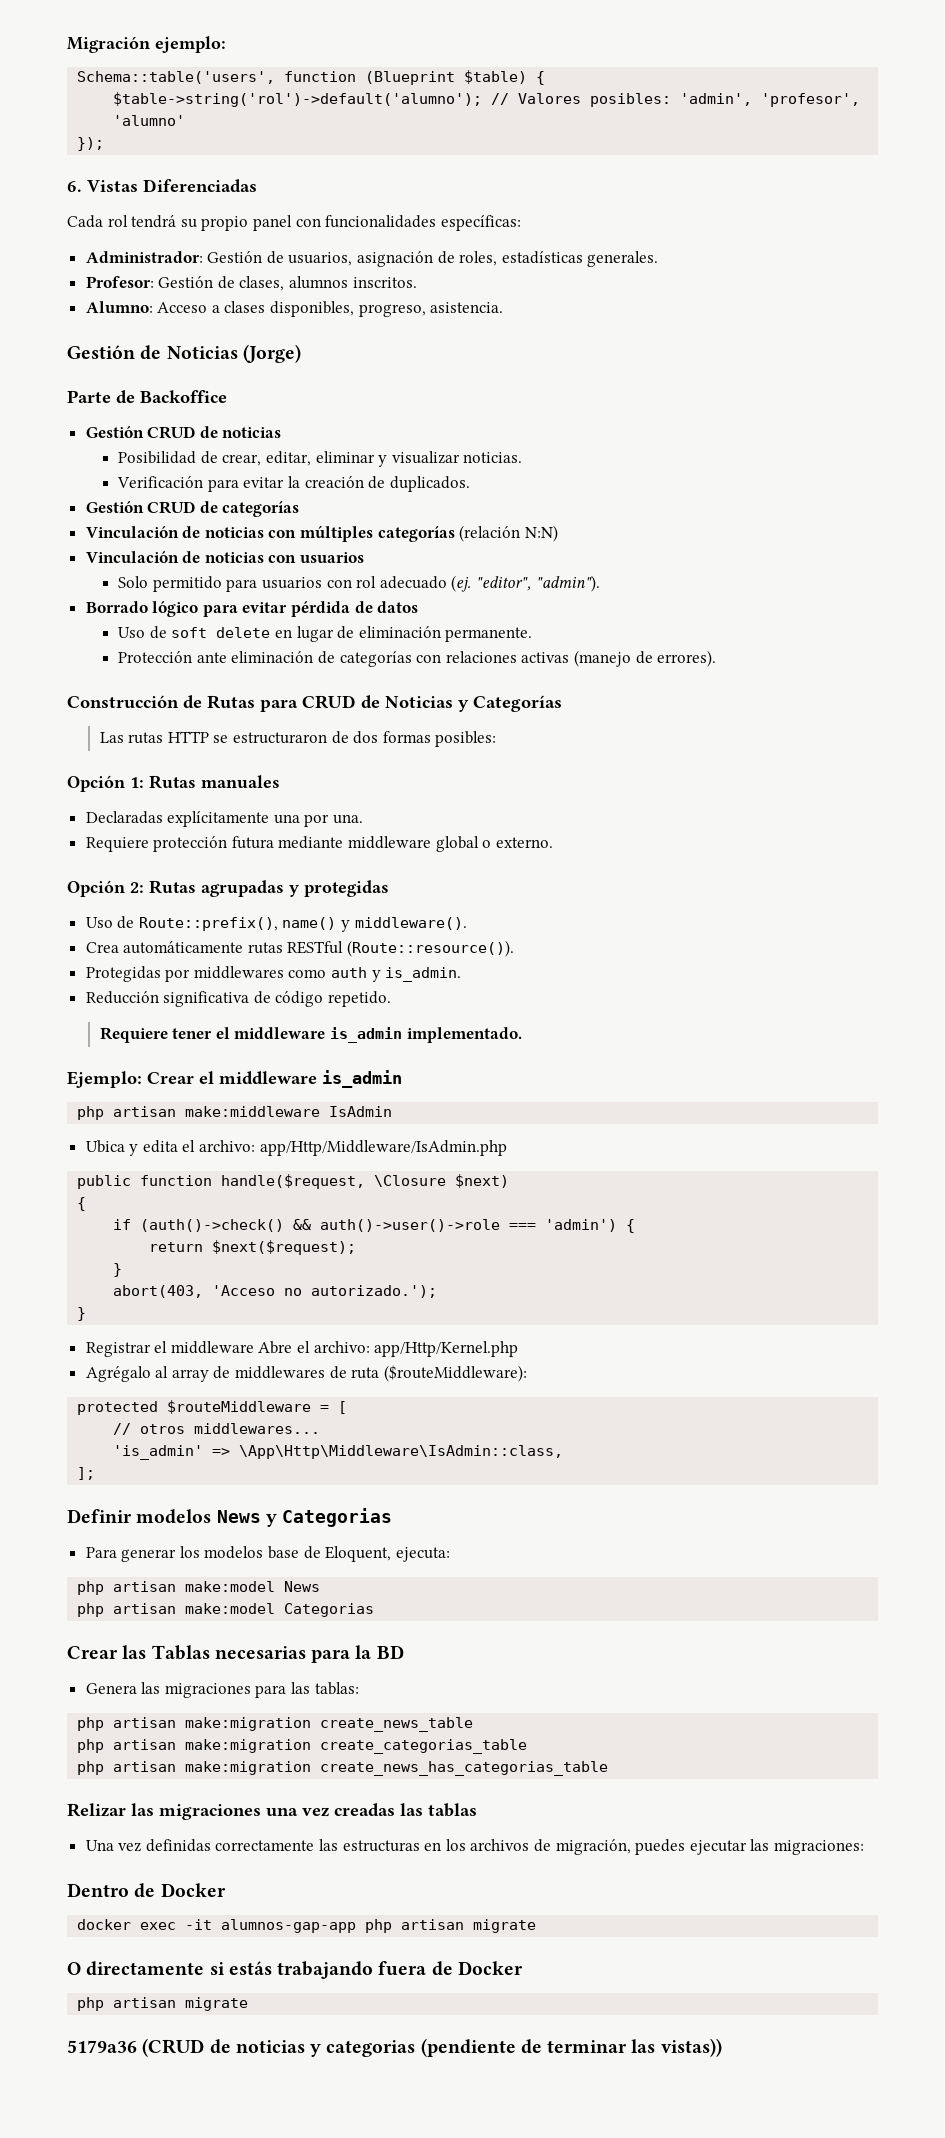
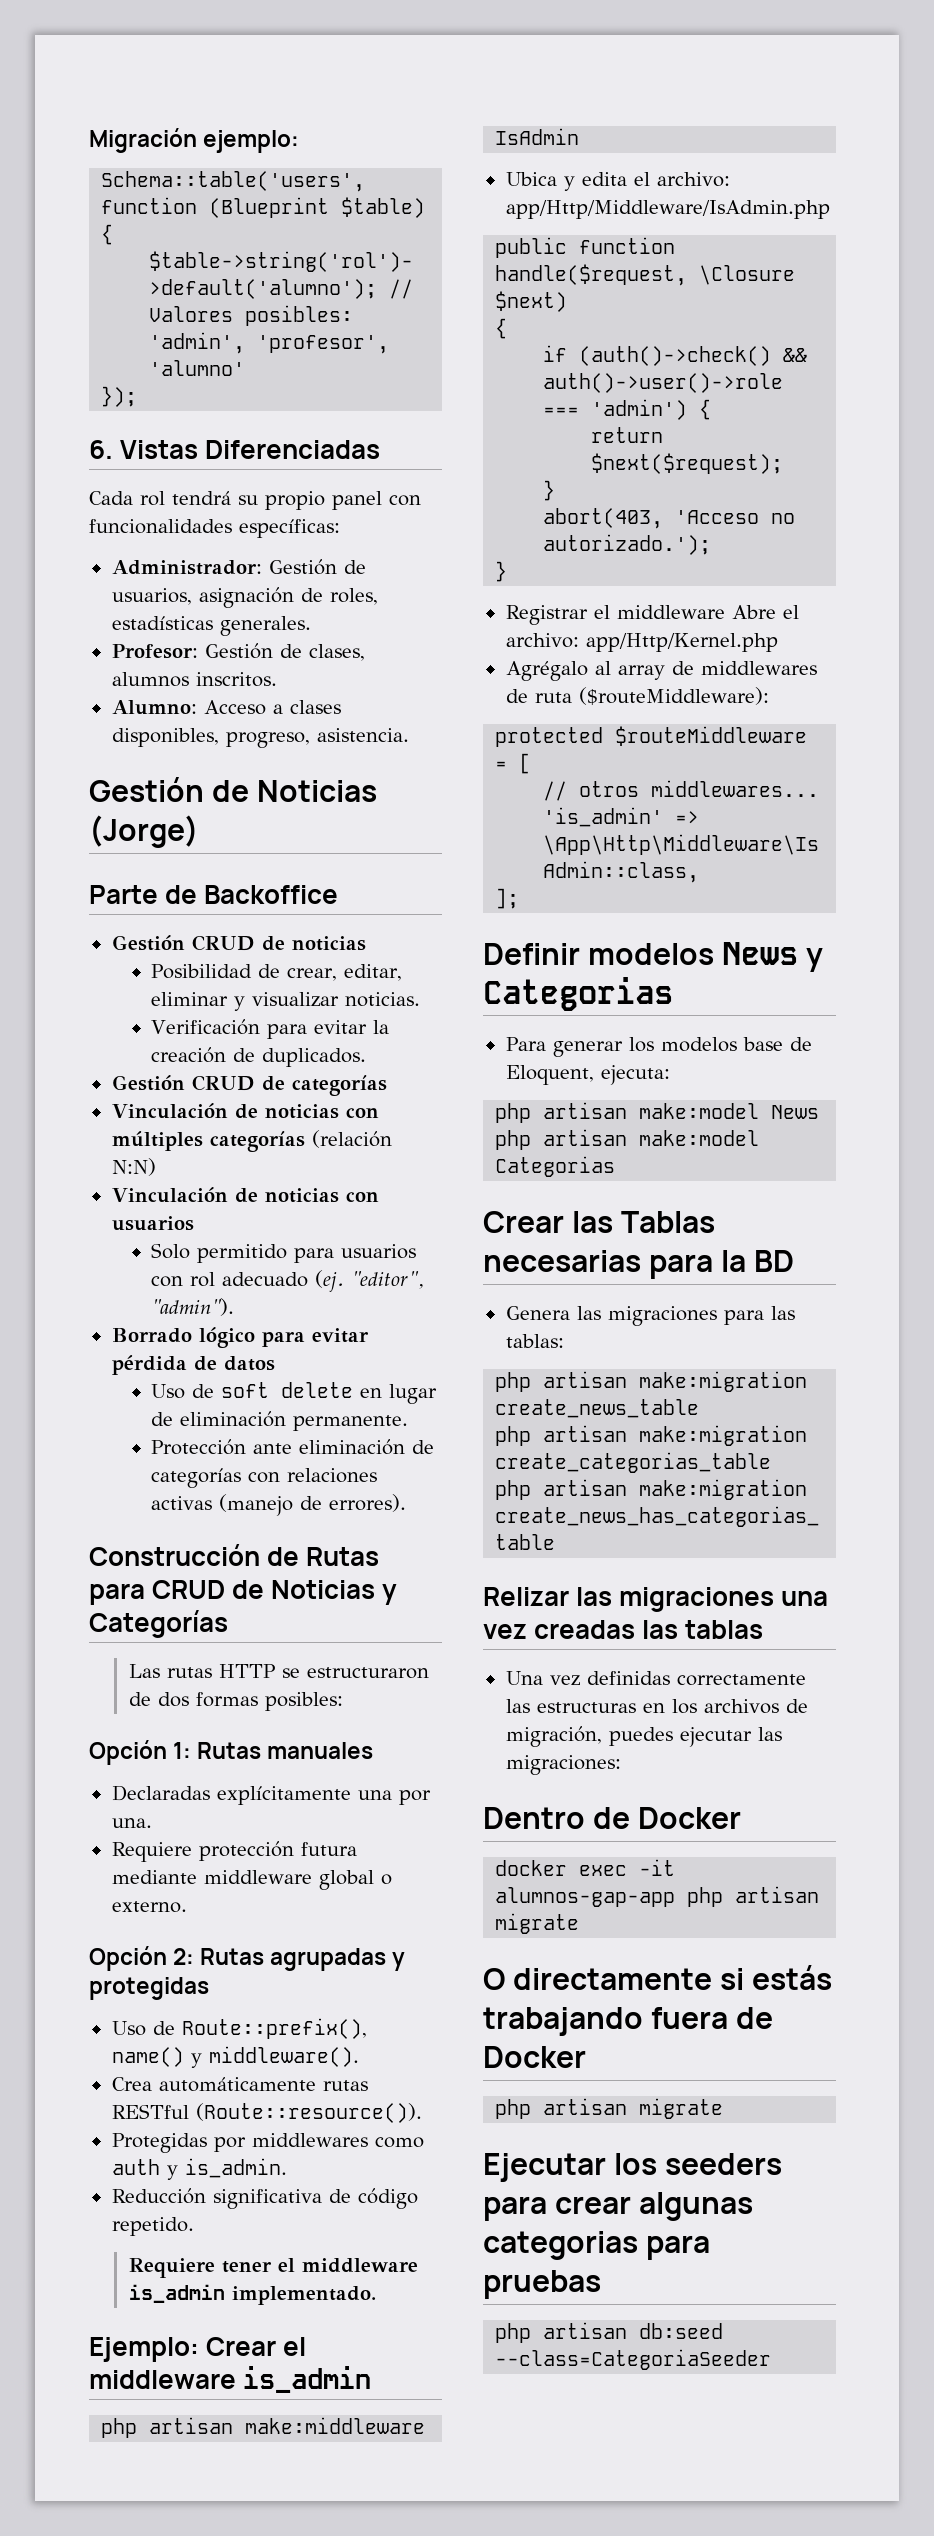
- 5179a36 (CRUD de noticias y categorias (pendiente de terminar las vistas))
+ Ejecutar los seeders para crear algunas categorias para pruebas
+ php artisan db:seed --class=CategoriaSeeder

